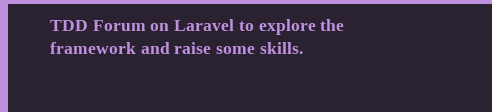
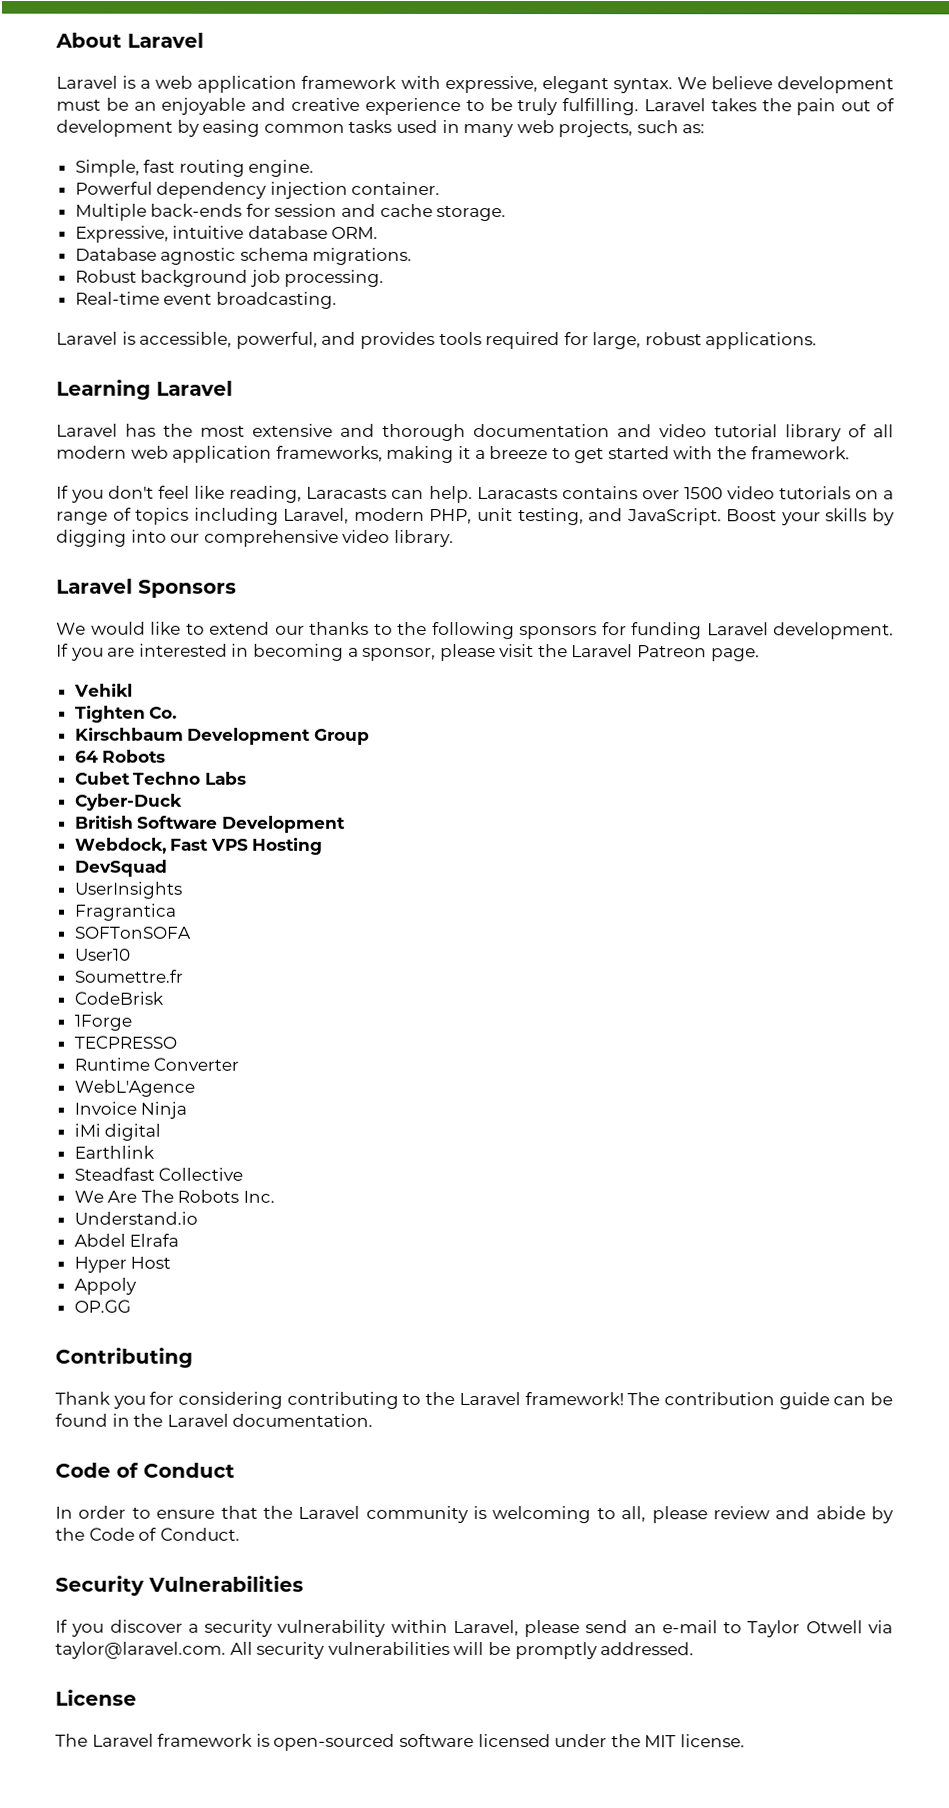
- TDD Forum on Laravel to explore the framework and raise some skills.
+ About Laravel
+ Laravel is a web application framework with expressive, elegant syntax. We believe development must be an enjoyable and creative experience to be truly fulfilling. Laravel takes the pain out of development by easing common tasks used in many web projects, such as:
+ Simple, fast routing engine.
+ Powerful dependency injection container.
+ Multiple back-ends for session and cache storage.
+ Expressive, intuitive database ORM.
+ Database agnostic schema migrations.
+ Robust background job processing.
+ Real-time event broadcasting.
+ Laravel is accessible, powerful, and provides tools required for large, robust applications.
+ Learning Laravel
+ Laravel has the most extensive and thorough documentation and video tutorial library of all modern web application frameworks, making it a breeze to get started with the framework.
+ If you don't feel like reading, Laracasts can help. Laracasts contains over 1500 video tutorials on a range of topics including Laravel, modern PHP, unit testing, and JavaScript. Boost your skills by digging into our comprehensive video library.
+ Laravel Sponsors
+ We would like to extend our thanks to the following sponsors for funding Laravel development. If you are interested in becoming a sponsor, please visit the Laravel Patreon page.
+ Vehikl
+ Tighten Co.
+ Kirschbaum Development Group
+ 64 Robots
+ Cubet Techno Labs
+ Cyber-Duck
+ British Software Development
+ Webdock, Fast VPS Hosting
+ DevSquad
+ UserInsights
+ Fragrantica
+ SOFTonSOFA
+ User10
+ Soumettre.fr
+ CodeBrisk
+ 1Forge
+ TECPRESSO
+ Runtime Converter
+ WebL'Agence
+ Invoice Ninja
+ iMi digital
+ Earthlink
+ Steadfast Collective
+ We Are The Robots Inc.
+ Understand.io
+ Abdel Elrafa
+ Hyper Host
+ Appoly
+ OP.GG
+ Contributing
+ Thank you for considering contributing to the Laravel framework! The contribution guide can be found in the Laravel documentation.
+ Code of Conduct
+ In order to ensure that the Laravel community is welcoming to all, please review and abide by the Code of Conduct.
+ Security Vulnerabilities
+ If you discover a security vulnerability within Laravel, please send an e-mail to Taylor Otwell via taylor@laravel.com. All security vulnerabilities will be promptly addressed.
+ License
+ The Laravel framework is open-sourced software licensed under the MIT license.

